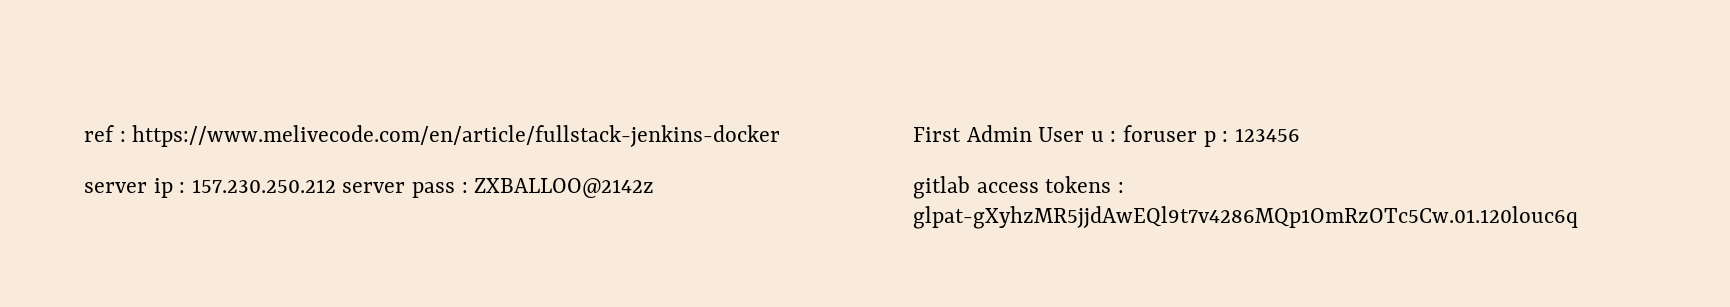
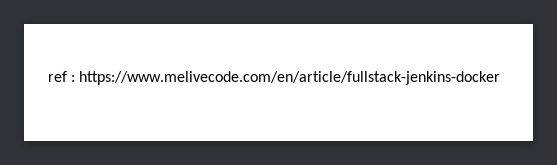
- server ip : 157.230.250.212 server pass : ZXBALLOO@2142z
- First Admin User u : foruser p : 123456
- gitlab access tokens : glpat-gXyhzMR5jjdAwEQl9t7v4286MQp1OmRzOTc5Cw.01.120louc6q

